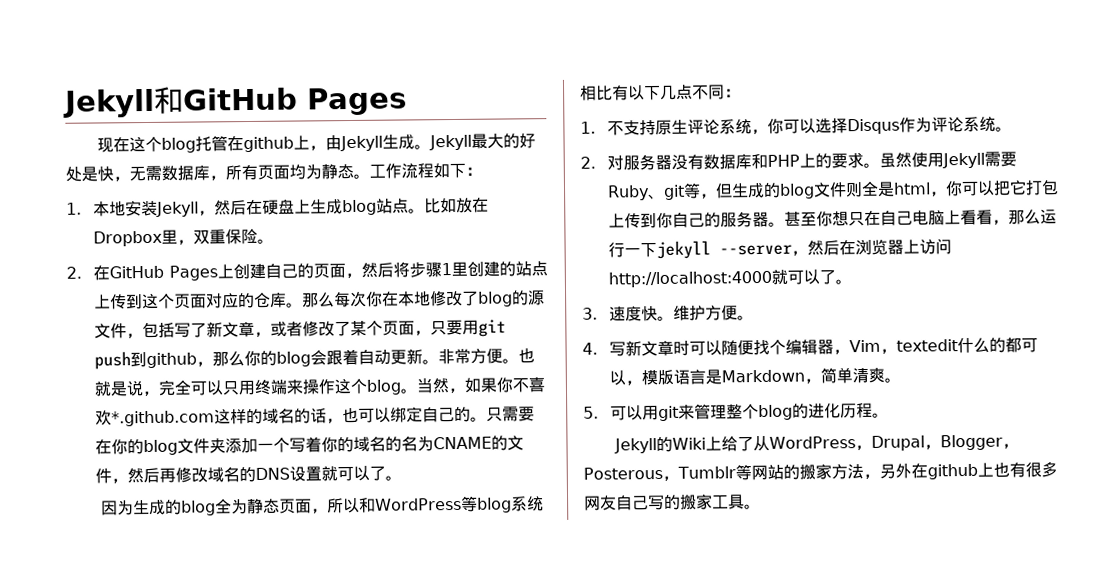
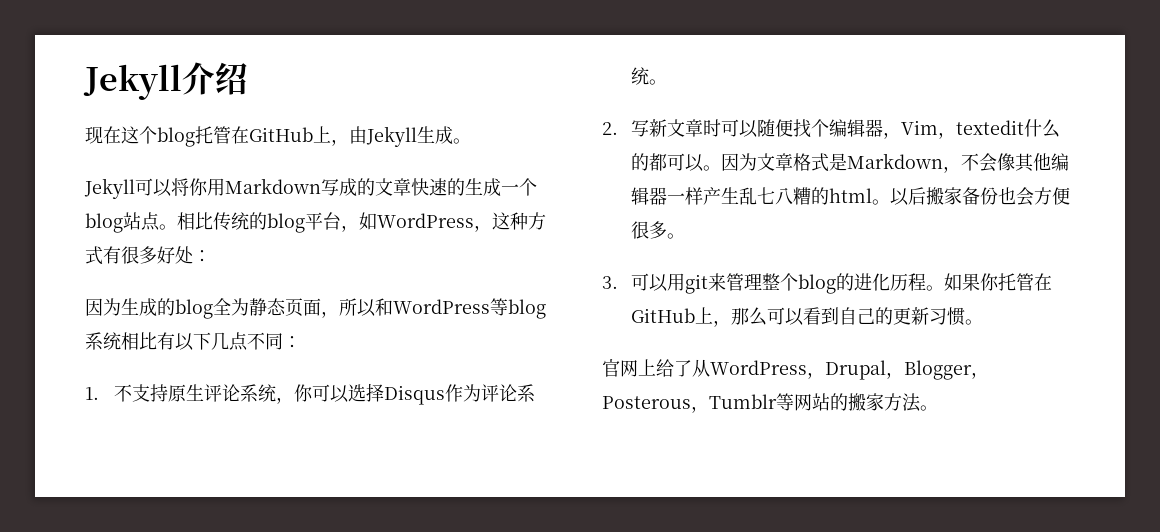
- Jekyll和GitHub Pages
+ Jekyll介绍
- 现在这个blog托管在github上，由Jekyll生成。Jekyll最大的好处是快，无需数据库，所有页面均为静态。工作流程如下：
- 1.本地安装Jekyll，然后在硬盘上生成blog站点。比如放在Dropbox里，双重保险。
- 2.在GitHub Pages上创建自己的页面，然后将步骤1里创建的站点上传到这个页面对应的仓库。那么每次你在本地修改了blog的源文件，包括写了新文章，或者修改了某个页面，只要用git push到github，那么你的blog会跟着自动更新。非常方便。也就是说，完全可以只用终端来操作这个blog。当然，如果你不喜欢*.github.com这样的域名的话，也可以绑定自己的。只需要在你的blog文件夹添加一个写着你的域名的名为CNAME的文件，然后再修改域名的DNS设置就可以了。
+ 现在这个blog托管在GitHub上，由Jekyll生成。
+ Jekyll可以将你用Markdown写成的文章快速的生成一个blog站点。相比传统的blog平台，如WordPress，这种方式有很多好处：
- 2.对服务器没有数据库和PHP上的要求。虽然使用Jekyll需要Ruby、git等，但生成的blog文件则全是html，你可以把它打包上传到你自己的服务器。甚至你想只在自己电脑上看看，那么运行一下jekyll --server，然后在浏览器上访问http://localhost:4000就可以了。
- 3.速度快。维护方便。
- 4.写新文章时可以随便找个编辑器，Vim，textedit什么的都可以，模版语言是Markdown，简单清爽。
- 5.可以用git来管理整个blog的进化历程。
- Jekyll的Wiki上给了从WordPress，Drupal，Blogger，Posterous，Tumblr等网站的搬家方法，另外在github上也有很多网友自己写的搬家工具。
+ 2.写新文章时可以随便找个编辑器，Vim，textedit什么的都可以。因为文章格式是Markdown，不会像其他编辑器一样产生乱七八糟的html。以后搬家备份也会方便很多。
+ 3.可以用git来管理整个blog的进化历程。如果你托管在GitHub上，那么可以看到自己的更新习惯。
+ 官网上给了从WordPress，Drupal，Blogger，Posterous，Tumblr等网站的搬家方法。

